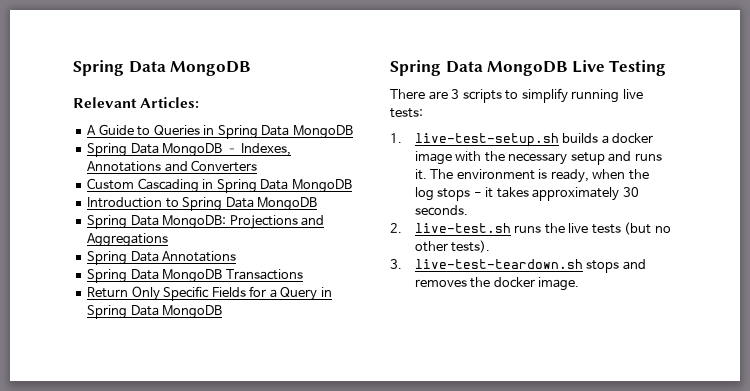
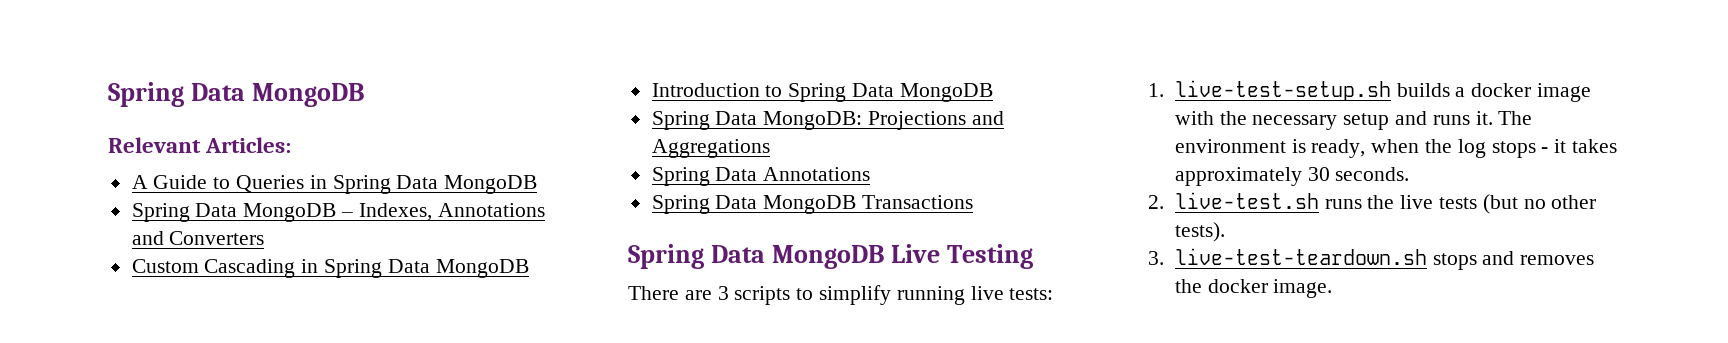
- Return Only Specific Fields for a Query in Spring Data MongoDB

